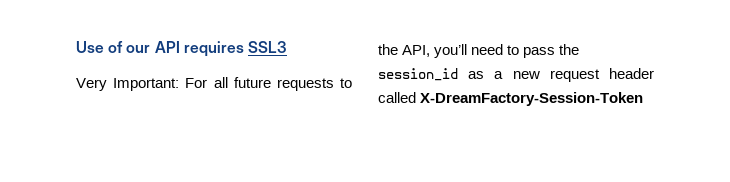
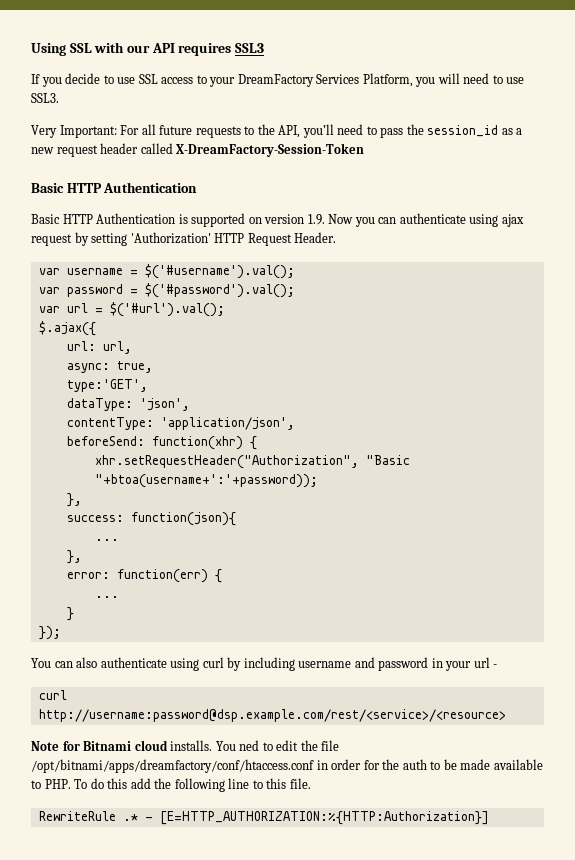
- Use of our API requires SSL3
+ Using SSL with our API requires SSL3
+ If you decide to use SSL access to your DreamFactory Services Platform, you will need to use SSL3.
  Very Important: For all future requests to the API, you’ll need to pass the session_id as a new request header called X-DreamFactory-Session-Token
+ Basic HTTP Authentication
+ Basic HTTP Authentication is supported on version 1.9. Now you can authenticate using ajax request by setting 'Authorization' HTTP Request Header.
+ var username = $('#username').val();
+ var password = $('#password').val();
+ var url = $('#url').val();
+ $.ajax({
+ url: url,
+ async: true,
+ type:'GET',
+ dataType: 'json',
+ contentType: 'application/json',
+ beforeSend: function(xhr) {
+ xhr.setRequestHeader("Authorization", "Basic "+btoa(username+':'+password));
+ },
+ success: function(json){
+ ...
+ },
+ error: function(err) {
+ ...
+ }
+ });
+ You can also authenticate using curl by including username and password in your url -
+ curl http://username:password@dsp.example.com/rest/<service>/<resource>
+ Note for Bitnami cloud installs. You ned to edit the file /opt/bitnami/apps/dreamfactory/conf/htaccess.conf in order for the auth to be made available to PHP. To do this add the following line to this file.
+ RewriteRule .* - [E=HTTP_AUTHORIZATION:%{HTTP:Authorization}]

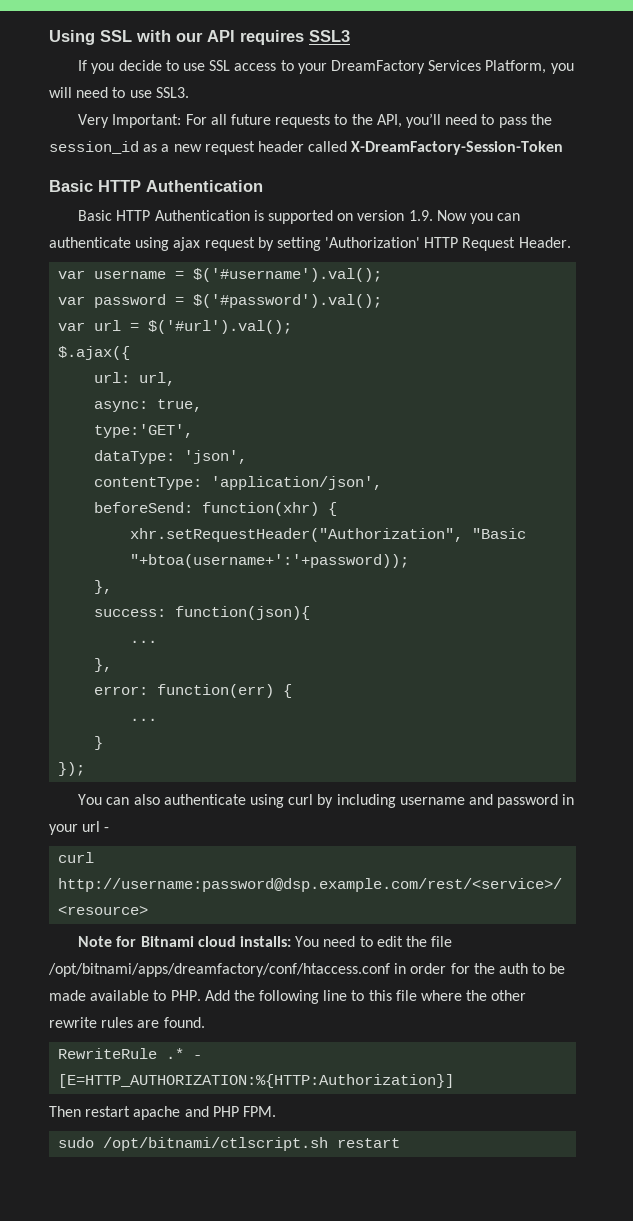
- Note for Bitnami cloud installs. You ned to edit the file /opt/bitnami/apps/dreamfactory/conf/htaccess.conf in order for the auth to be made available to PHP. To do this add the following line to this file.
+ Note for Bitnami cloud installs: You need to edit the file /opt/bitnami/apps/dreamfactory/conf/htaccess.conf in order for the auth to be made available to PHP. Add the following line to this file where the other rewrite rules are found.
  RewriteRule .* - [E=HTTP_AUTHORIZATION:%{HTTP:Authorization}]
+ Then restart apache and PHP FPM.
+ sudo /opt/bitnami/ctlscript.sh restart

